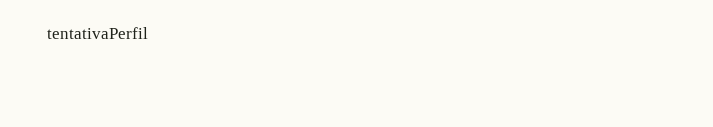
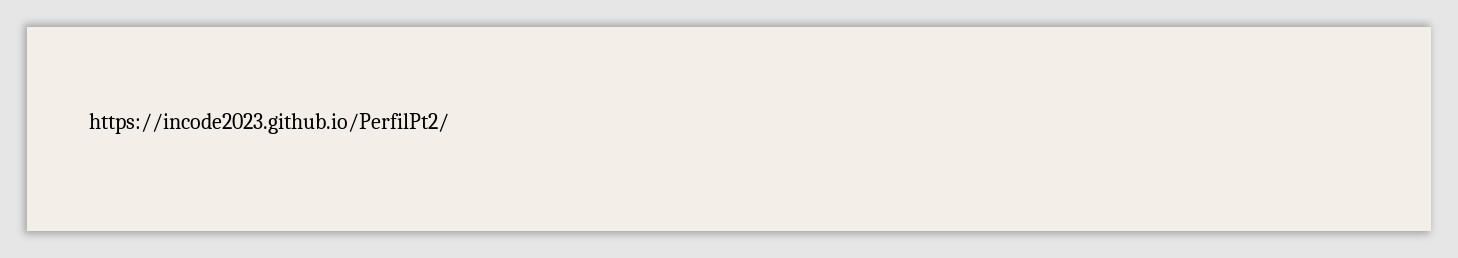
- tentativaPerfil
+ https://incode2023.github.io/PerfilPt2/

